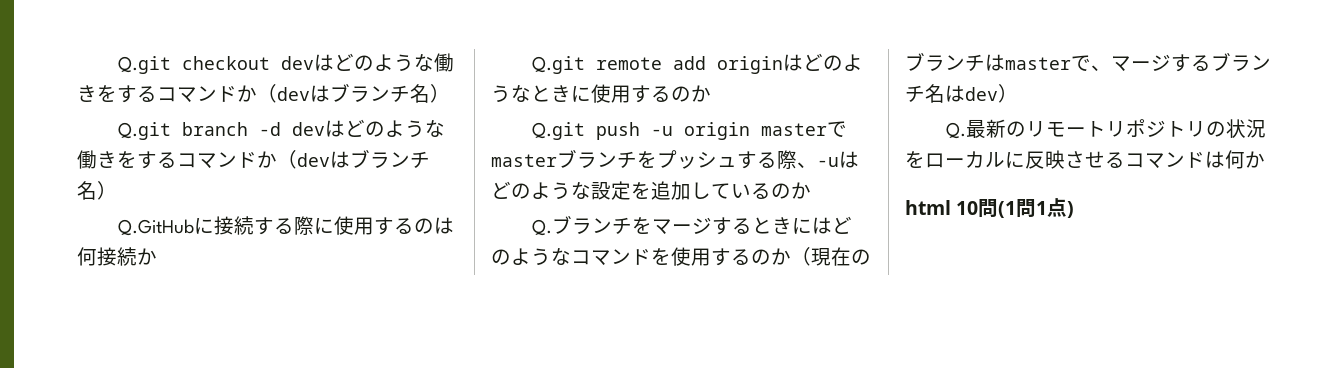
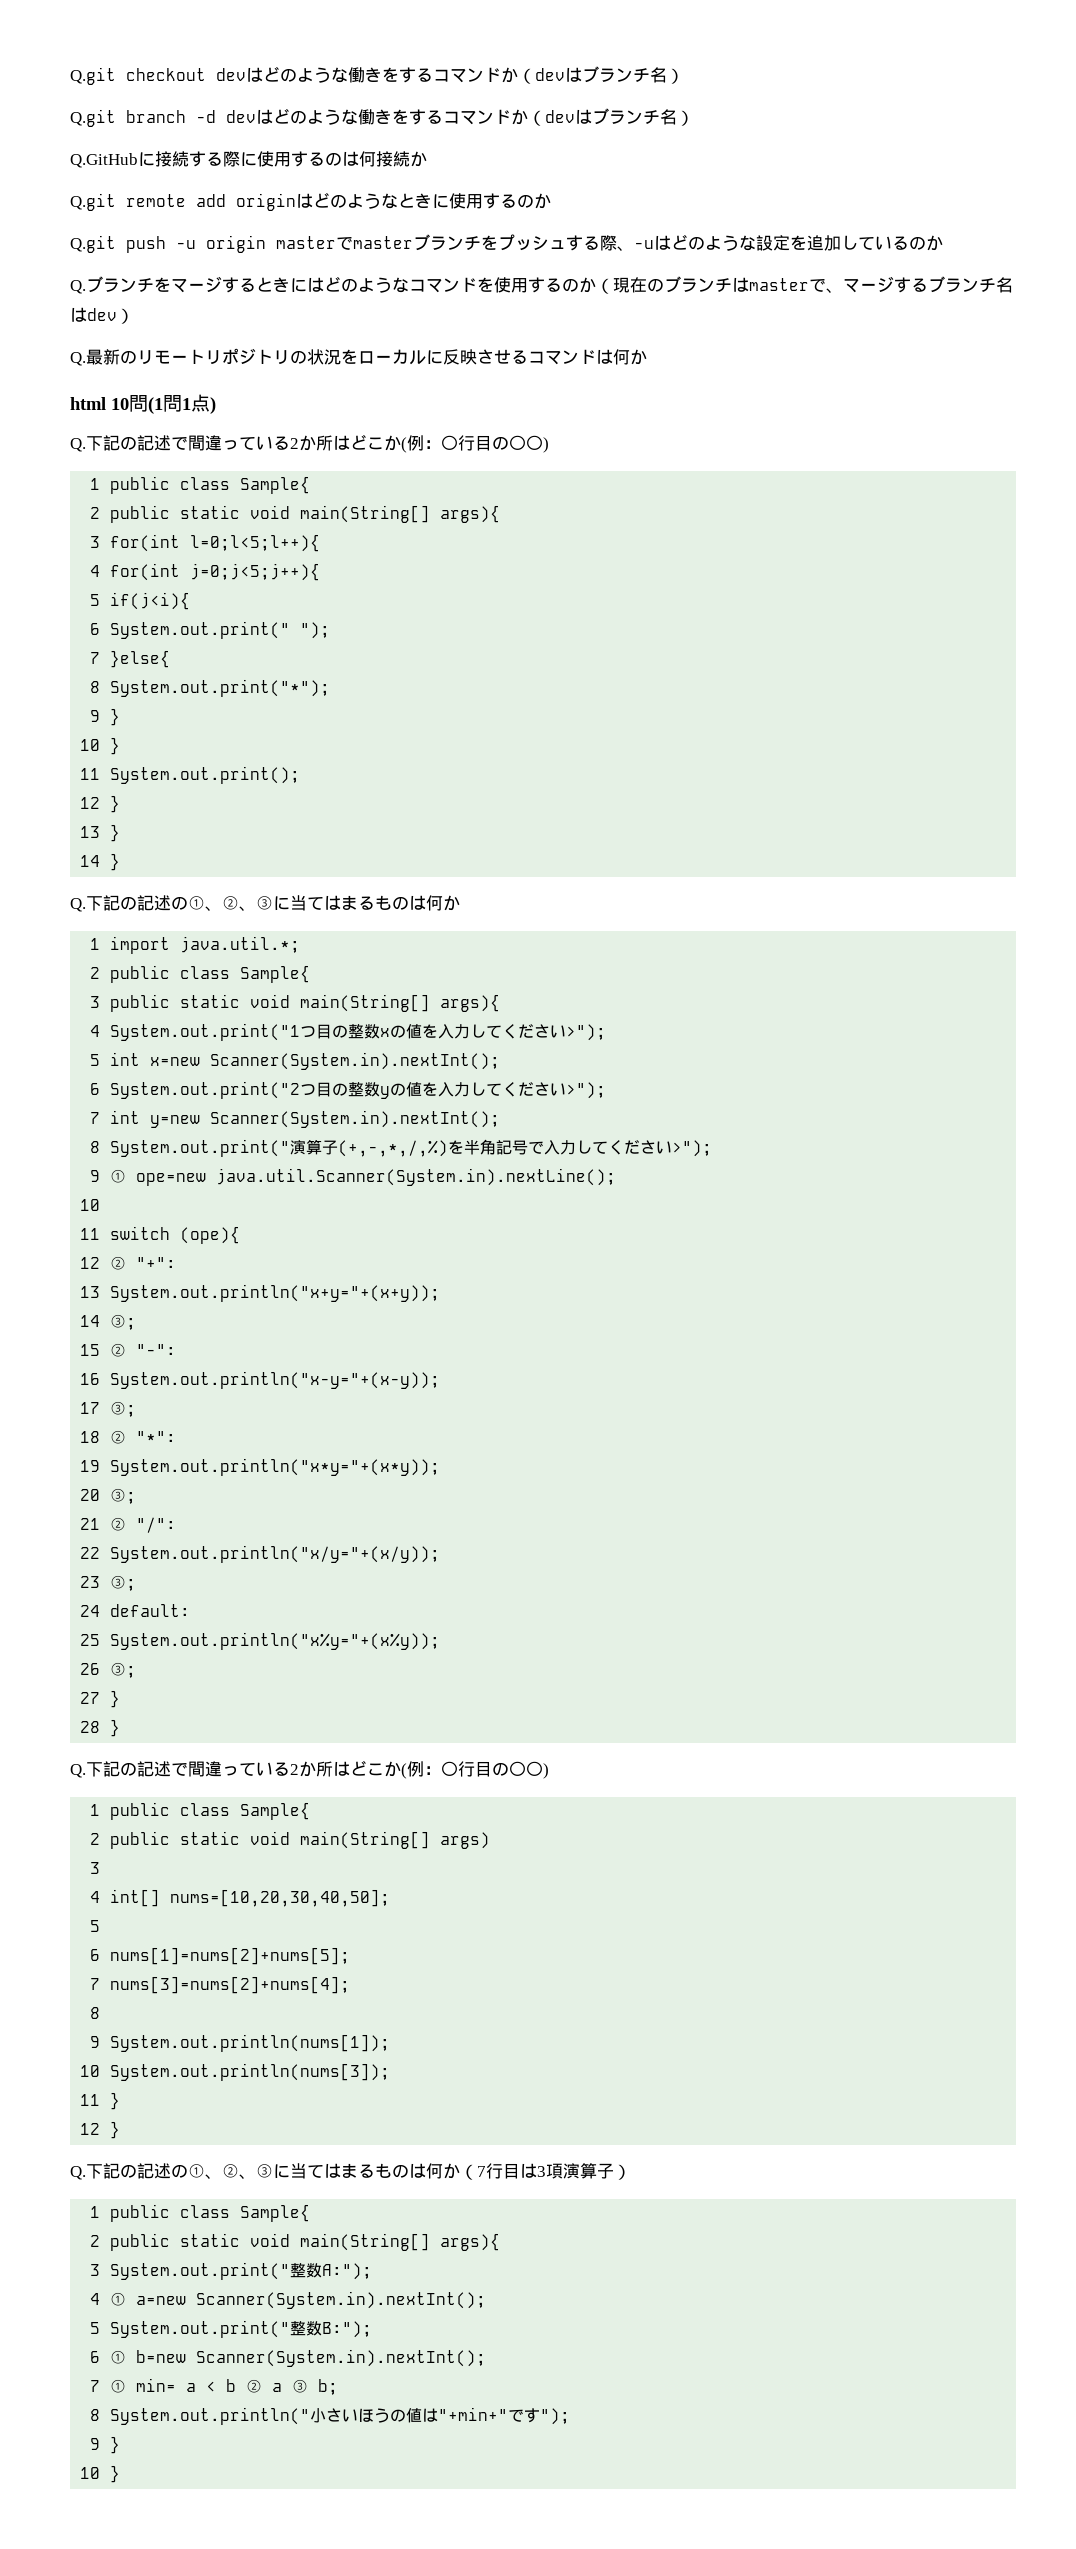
  html 10問(1問1点)
+ Q.下記の記述で間違っている2か所はどこか(例：〇行目の〇〇)
+ 1 public class Sample{
+ 2 public static void main(String[] args){
+ 3 for(int l=0;l<5;l++){
+ 4 for(int j=0;j<5;j++){
+ 5 if(j<i){
+ 6 System.out.print(" ");
+ 7 }else{
+ 8 System.out.print("*");
+ 9 }
+ 10 }
+ 11 System.out.print();
+ 12 }
+ 13 }
+ 14 }
+ Q.下記の記述の①、②、③に当てはまるものは何か
+ 1 import java.util.*;
+ 2 public class Sample{
+ 3 public static void main(String[] args){
+ 4 System.out.print("1つ目の整数xの値を入力してください>");
+ 5 int x=new Scanner(System.in).nextInt();
+ 6 System.out.print("2つ目の整数yの値を入力してください>");
+ 7 int y=new Scanner(System.in).nextInt();
+ 8 System.out.print("演算子(+,-,*,/,%)を半角記号で入力してください>");
+ 9 ① ope=new java.util.Scanner(System.in).nextLine();
+ 10
+ 11 switch (ope){
+ 12 ② "+":
+ 13 System.out.println("x+y="+(x+y));
+ 14 ③;
+ 15 ② "-":
+ 16 System.out.println("x-y="+(x-y));
+ 17 ③;
+ 18 ② "*":
+ 19 System.out.println("x*y="+(x*y));
+ 20 ③;
+ 21 ② "/":
+ 22 System.out.println("x/y="+(x/y));
+ 23 ③;
+ 24 default:
+ 25 System.out.println("x%y="+(x%y));
+ 26 ③;
+ 27 }
+ 28 }
+ Q.下記の記述で間違っている2か所はどこか(例：〇行目の〇〇)
+ 1 public class Sample{
+ 2 public static void main(String[] args)
+ 3
+ 4 int[] nums=[10,20,30,40,50];
+ 5
+ 6 nums[1]=nums[2]+nums[5];
+ 7 nums[3]=nums[2]+nums[4];
+ 8
+ 9 System.out.println(nums[1]);
+ 10 System.out.println(nums[3]);
+ 11 }
+ 12 }
+ Q.下記の記述の①、②、③に当てはまるものは何か（7行目は3項演算子）
+ 1 public class Sample{
+ 2 public static void main(String[] args){
+ 3 System.out.print("整数A:");
+ 4 ① a=new Scanner(System.in).nextInt();
+ 5 System.out.print("整数B:");
+ 6 ① b=new Scanner(System.in).nextInt();
+ 7 ① min= a < b ② a ③ b;
+ 8 System.out.println("小さいほうの値は"+min+"です");
+ 9 }
+ 10 }

